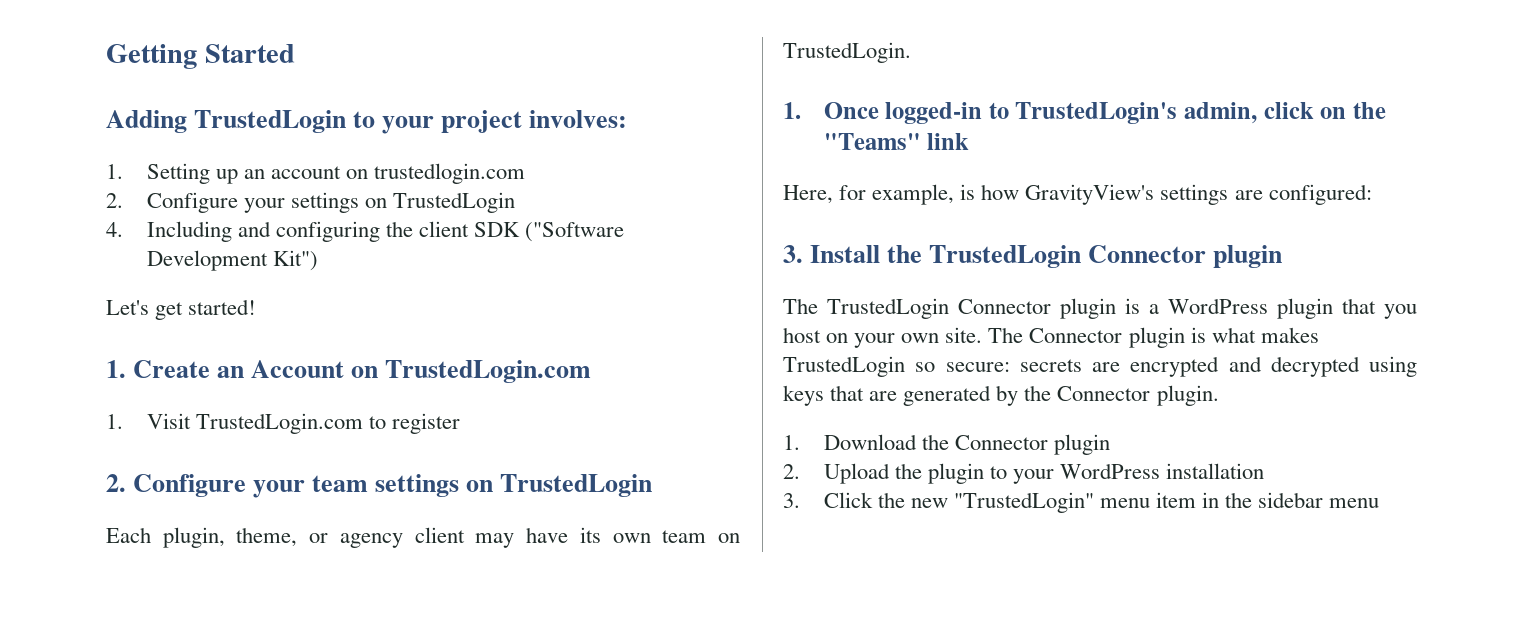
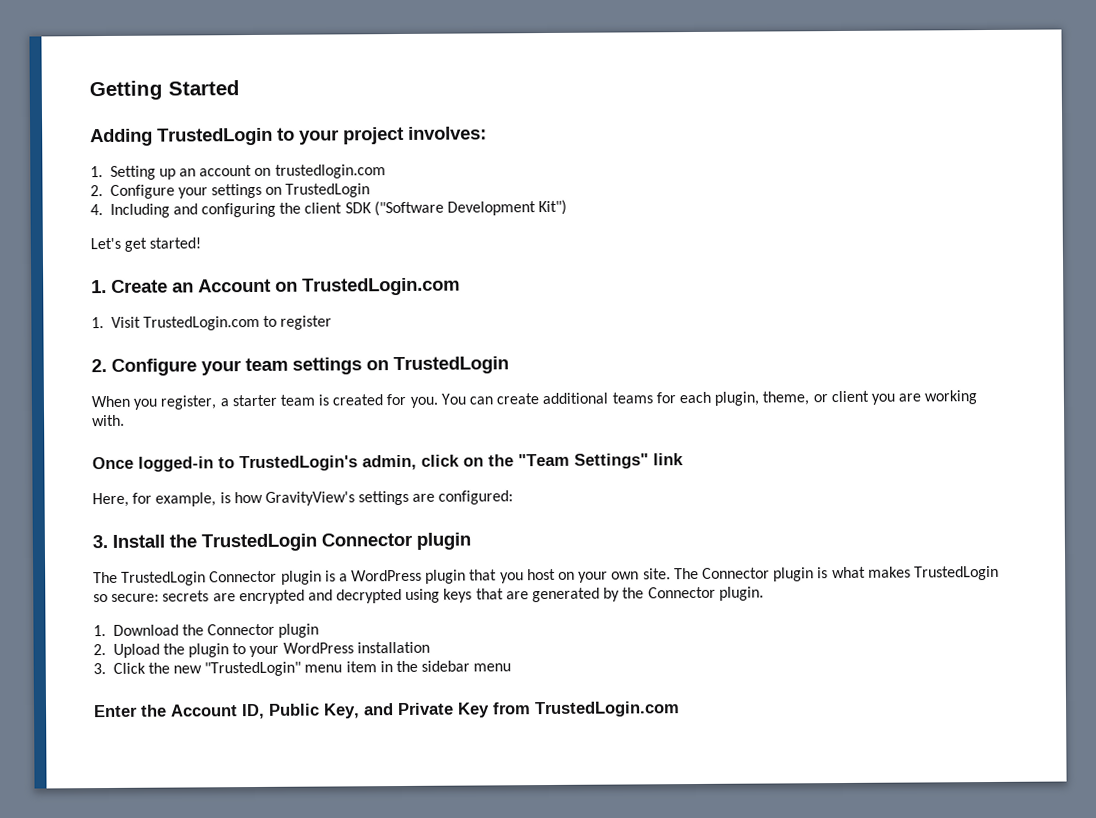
- Each plugin, theme, or agency client may have its own team on TrustedLogin.
- 1. Once logged-in to TrustedLogin's admin, click on the "Teams" link
+ When you register, a starter team is created for you. You can create additional teams for each plugin, theme, or client you are working with.
+ Once logged-in to TrustedLogin's admin, click on the "Team Settings" link
+ Enter the Account ID, Public Key, and Private Key from TrustedLogin.com

